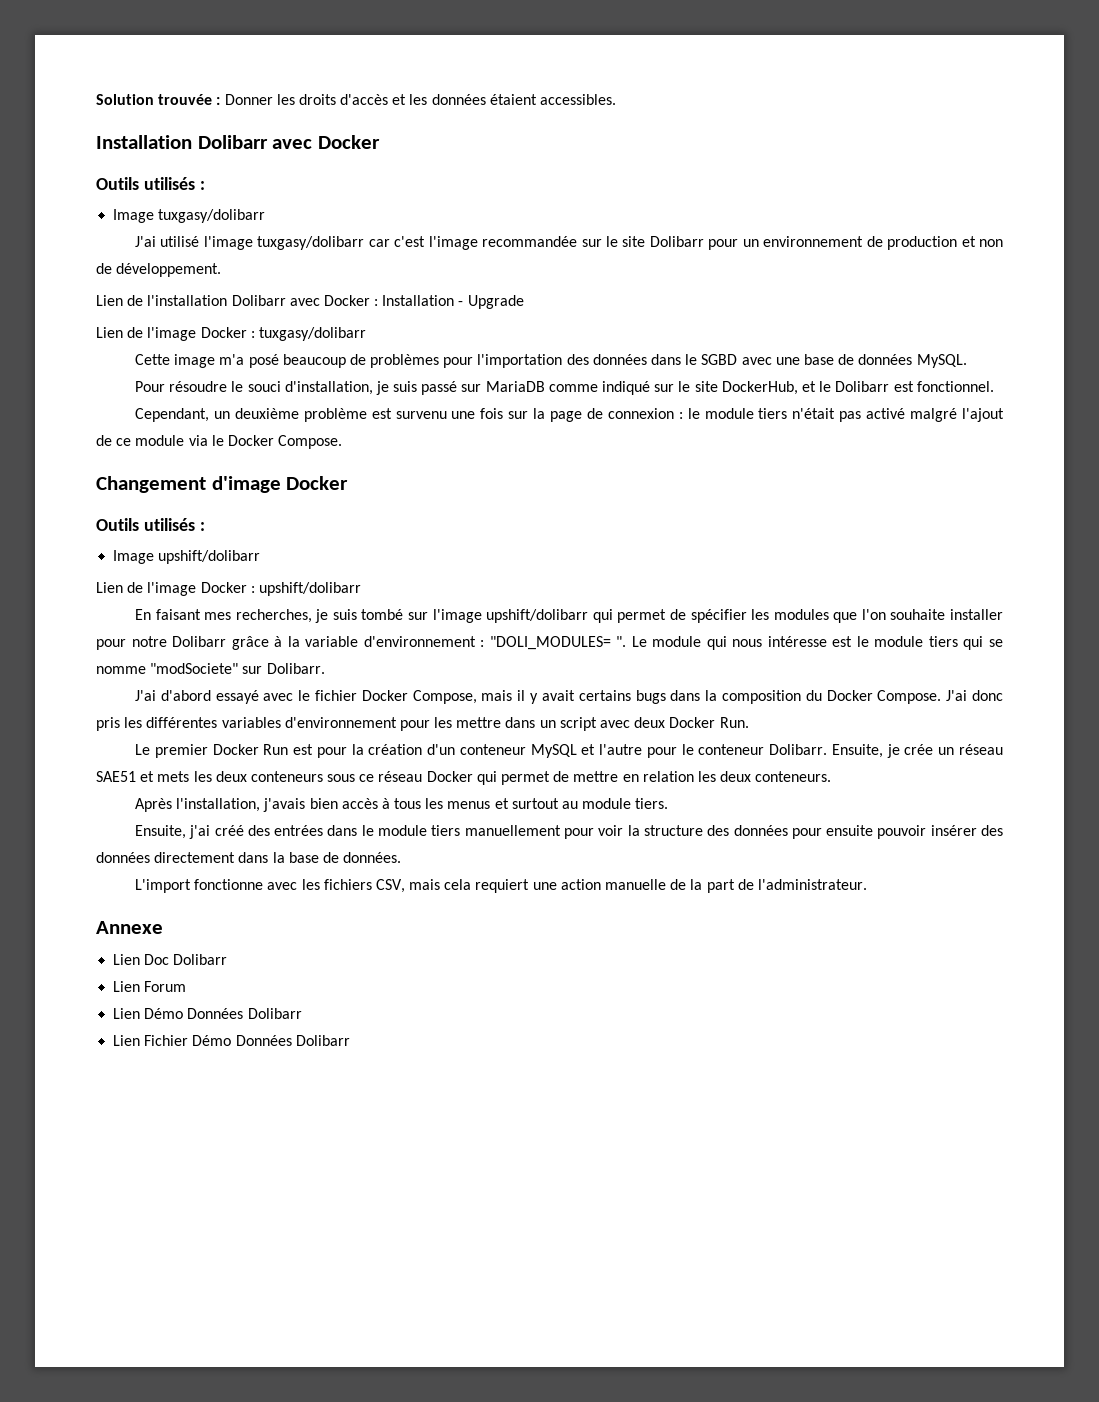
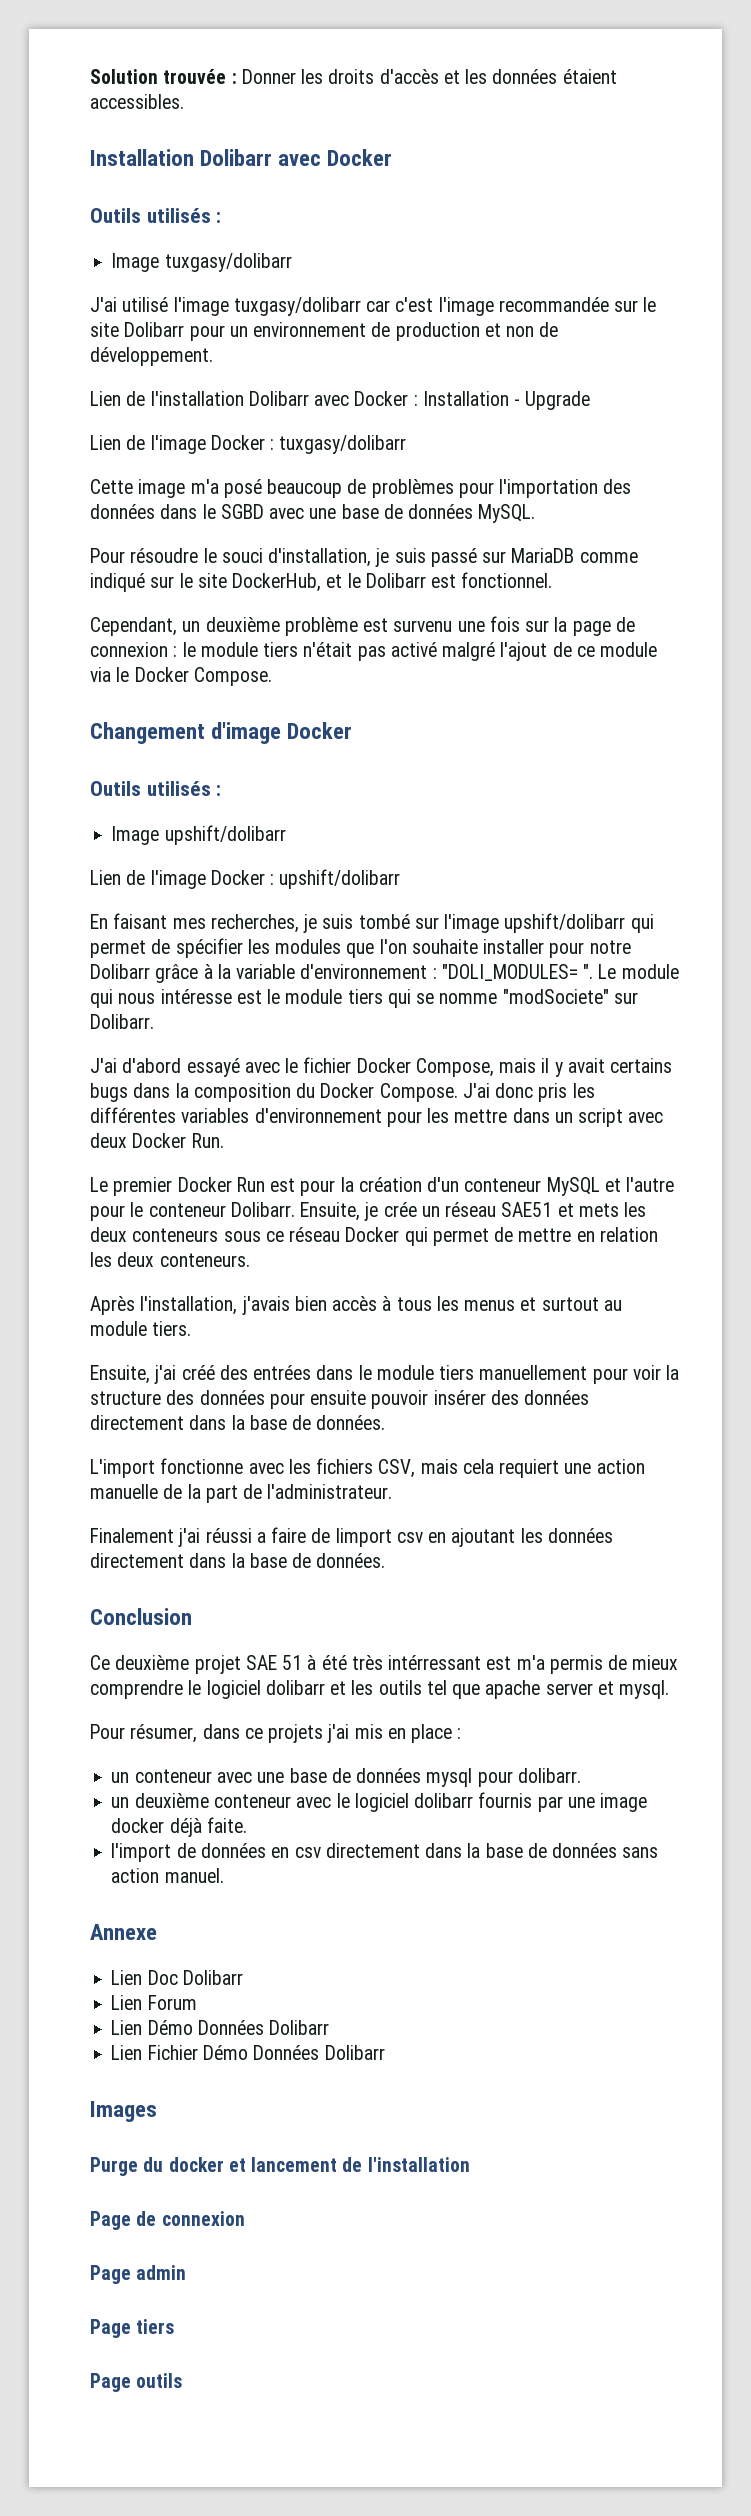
+ Finalement j'ai réussi a faire de limport csv en ajoutant les données directement dans la base de données.
+ Conclusion
+ Ce deuxième projet SAE 51 à été très intérressant est m'a permis de mieux comprendre le logiciel dolibarr et les outils tel que apache server et mysql.
+ Pour résumer, dans ce projets j'ai mis en place :
+ un conteneur avec une base de données mysql pour dolibarr.
+ un deuxième conteneur avec le logiciel dolibarr fournis par une image docker déjà faite.
+ l'import de données en csv directement dans la base de données sans action manuel.
+ Images
+ Purge du docker et lancement de l'installation
+ Page de connexion
+ Page admin
+ Page tiers
+ Page outils

